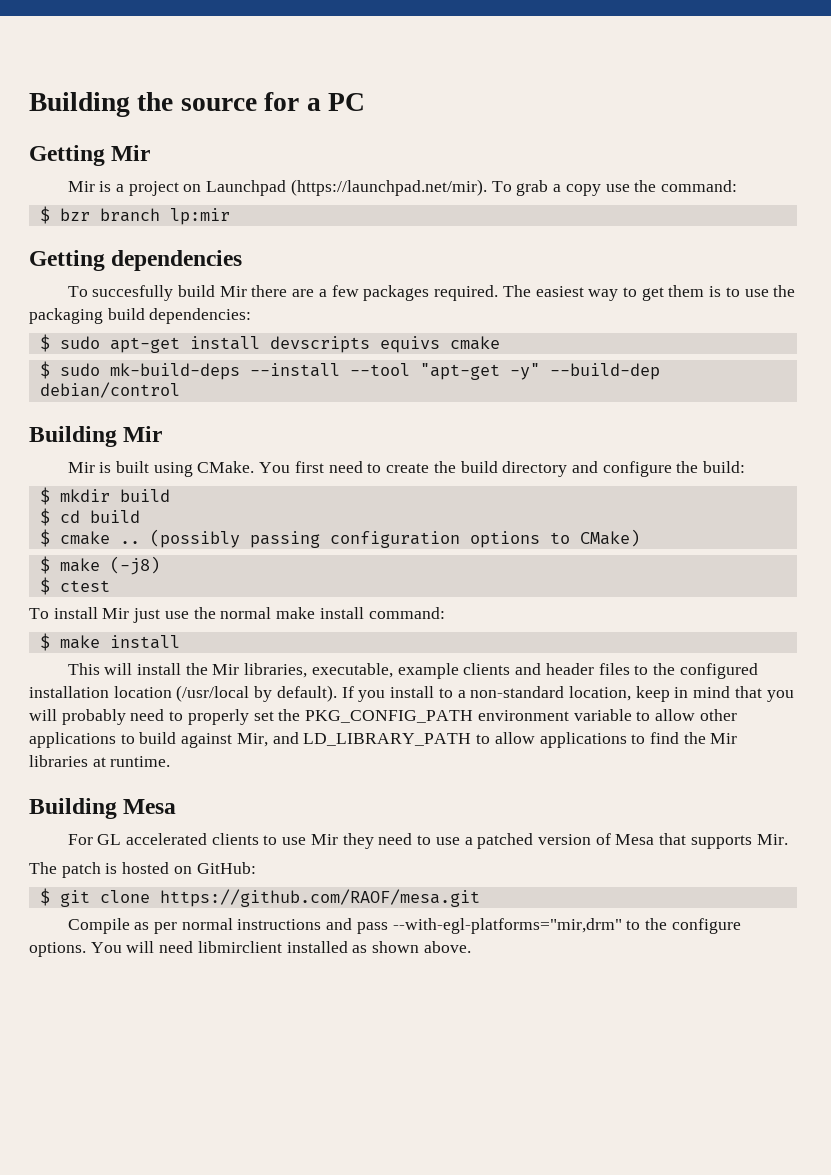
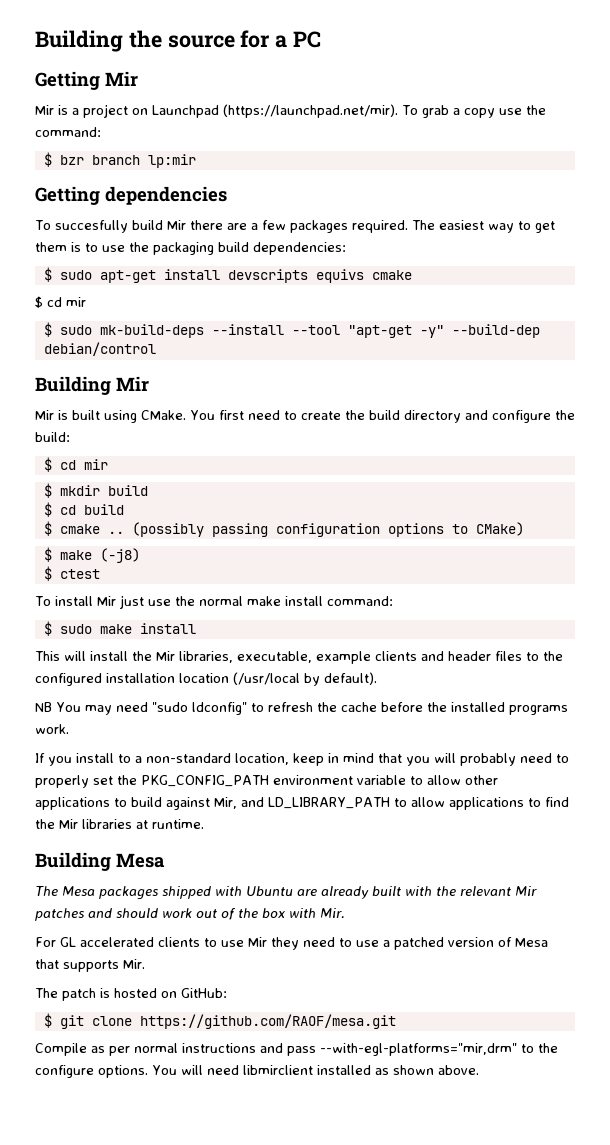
  $ sudo apt-get install devscripts equivs cmake
+ $ cd mir
  You first need to create the build directory and configure the build:
+ $ cd mir
- $ make install
+ $ sudo make install
- This will install the Mir libraries, executable, example clients and header files to the configured installation location (/usr/local by default). If you install to a non-standard location, keep in mind that you will probably need to properly set the PKG_CONFIG_PATH environment variable to allow other applications to build against Mir, and LD_LIBRARY_PATH to allow applications to find the Mir libraries at runtime.
+ This will install the Mir libraries, executable, example clients and header files to the configured installation location (/usr/local by default).
+ NB You may need "sudo ldconfig" to refresh the cache before the installed programs work.
+ If you install to a non-standard location, keep in mind that you will probably need to properly set the PKG_CONFIG_PATH environment variable to allow other applications to build against Mir, and LD_LIBRARY_PATH to allow applications to find the Mir libraries at runtime.
+ The Mesa packages shipped with Ubuntu are already built with the relevant Mir patches and should work out of the box with Mir.

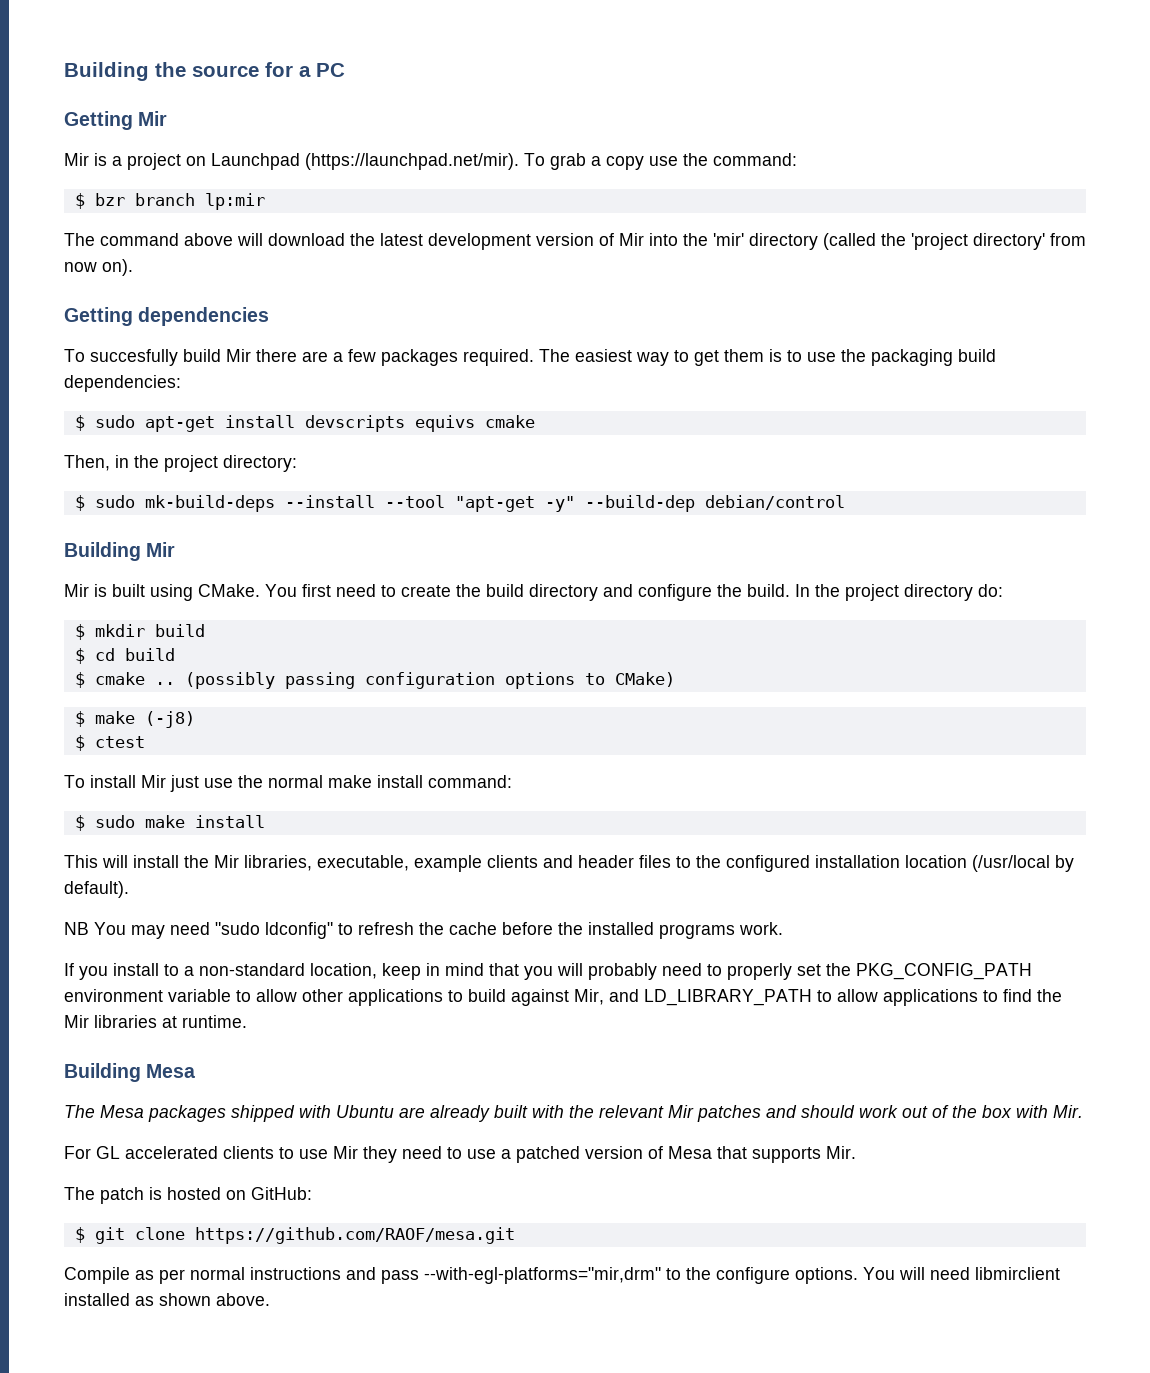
+ The command above will download the latest development version of Mir into the 'mir' directory (called the 'project directory' from now on).
  $ sudo apt-get install devscripts equivs cmake
- $ cd mir
+ Then, in the project directory:
- You first need to create the build directory and configure the build:
- $ cd mir
+ You first need to create the build directory and configure the build. In the project directory do:

